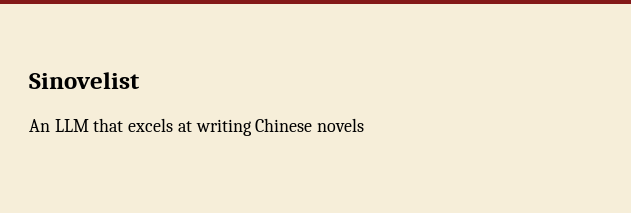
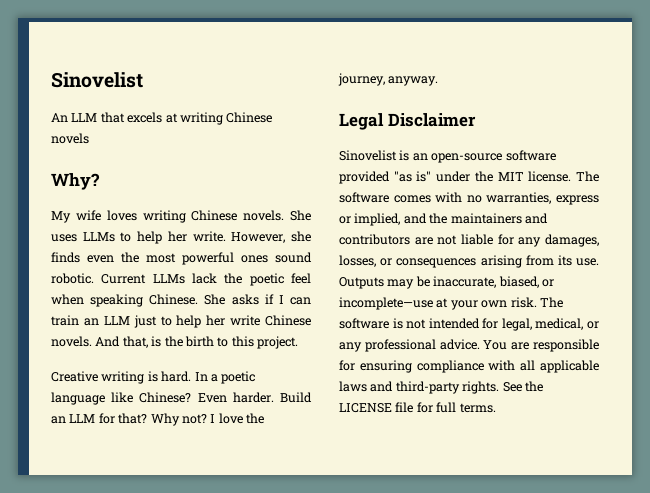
+ Why?
+ My wife loves writing Chinese novels. She uses LLMs to help her write. However, she finds even the most powerful ones sound robotic. Current LLMs lack the poetic feel when speaking Chinese. She asks if I can train an LLM just to help her write Chinese novels. And that, is the birth to this project.
+ Creative writing is hard. In a poetic language like Chinese? Even harder. Build an LLM for that? Why not? I love the journey, anyway.
+ Legal Disclaimer
+ Sinovelist is an open-source software provided "as is" under the MIT license. The software comes with no warranties, express or implied, and the maintainers and contributors are not liable for any damages, losses, or consequences arising from its use. Outputs may be inaccurate, biased, or incomplete—use at your own risk. The software is not intended for legal, medical, or any professional advice. You are responsible for ensuring compliance with all applicable laws and third-party rights. See the LICENSE file for full terms.

